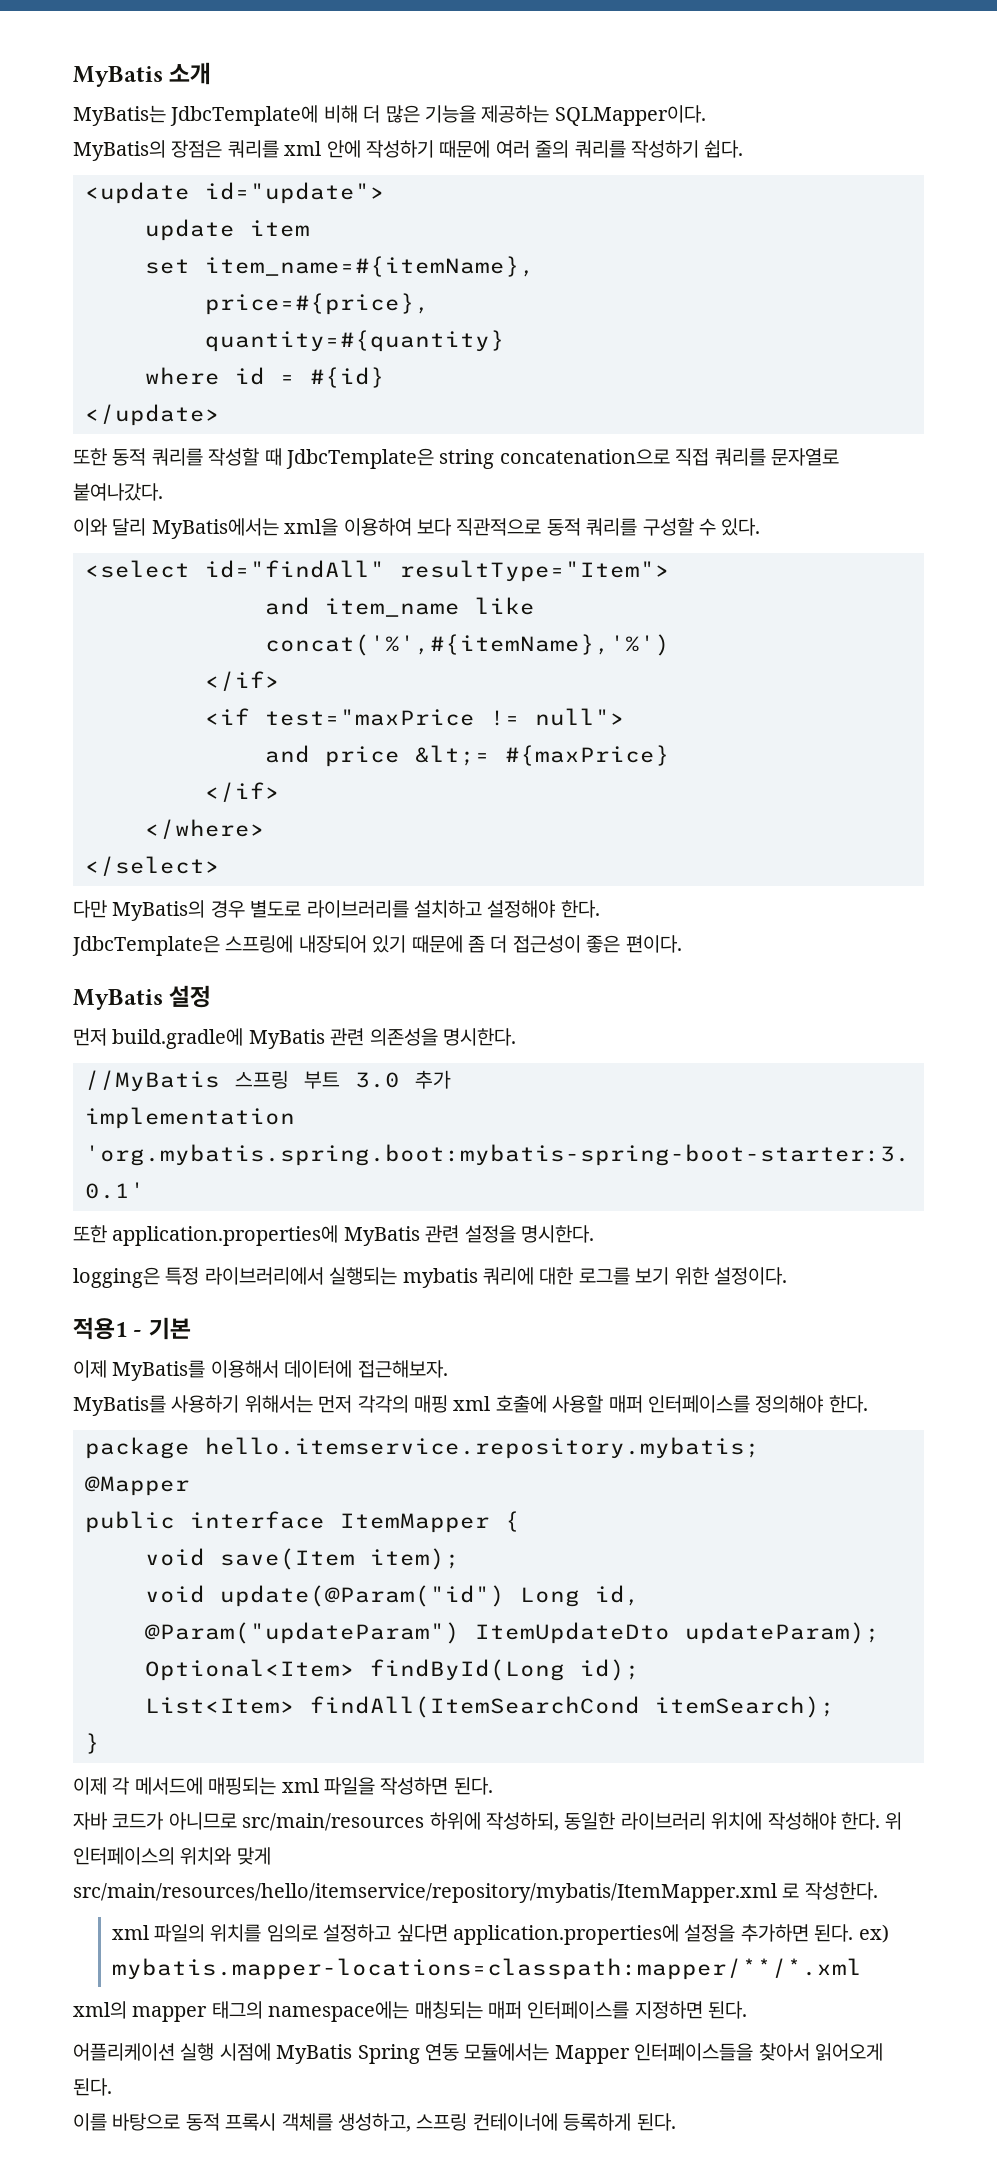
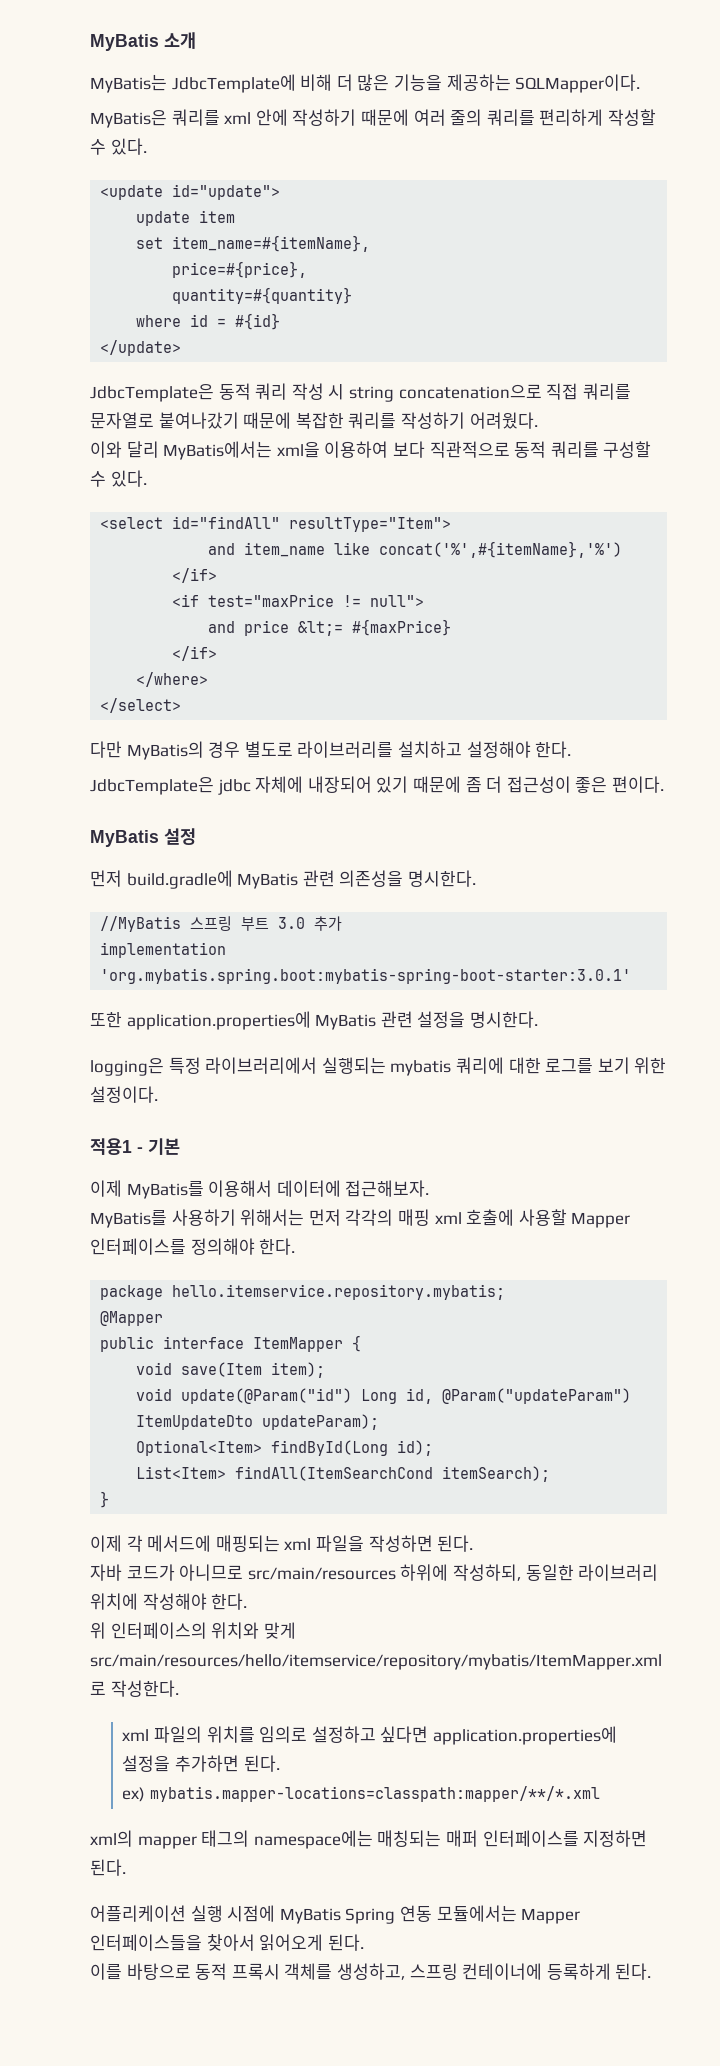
- MyBatis의 장점은 쿼리를 xml 안에 작성하기 때문에 여러 줄의 쿼리를 작성하기 쉽다.
+ MyBatis은 쿼리를 xml 안에 작성하기 때문에 여러 줄의 쿼리를 편리하게 작성할 수 있다.
- 또한 동적 쿼리를 작성할 때 JdbcTemplate은 string concatenation으로 직접 쿼리를 문자열로 붙여나갔다.
+ JdbcTemplate은 동적 쿼리 작성 시 string concatenation으로 직접 쿼리를 문자열로 붙여나갔기 때문에 복잡한 쿼리를 작성하기 어려웠다.
- JdbcTemplate은 스프링에 내장되어 있기 때문에 좀 더 접근성이 좋은 편이다.
+ JdbcTemplate은 jdbc 자체에 내장되어 있기 때문에 좀 더 접근성이 좋은 편이다.
- MyBatis를 사용하기 위해서는 먼저 각각의 매핑 xml 호출에 사용할 매퍼 인터페이스를 정의해야 한다.
+ MyBatis를 사용하기 위해서는 먼저 각각의 매핑 xml 호출에 사용할 Mapper 인터페이스를 정의해야 한다.
- 자바 코드가 아니므로 src/main/resources 하위에 작성하되, 동일한 라이브러리 위치에 작성해야 한다. 위 인터페이스의 위치와 맞게 src/main/resources/hello/itemservice/repository/mybatis/ItemMapper.xml 로 작성한다.
+ 자바 코드가 아니므로 src/main/resources 하위에 작성하되, 동일한 라이브러리 위치에 작성해야 한다.
+ 위 인터페이스의 위치와 맞게 src/main/resources/hello/itemservice/repository/mybatis/ItemMapper.xml 로 작성한다.
- xml 파일의 위치를 임의로 설정하고 싶다면 application.properties에 설정을 추가하면 된다. ex) mybatis.mapper-locations=classpath:mapper/**/*.xml
+ xml 파일의 위치를 임의로 설정하고 싶다면 application.properties에 설정을 추가하면 된다.
+ ex) mybatis.mapper-locations=classpath:mapper/**/*.xml

